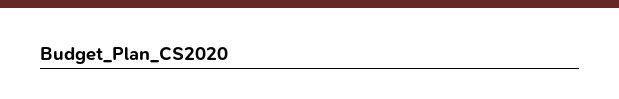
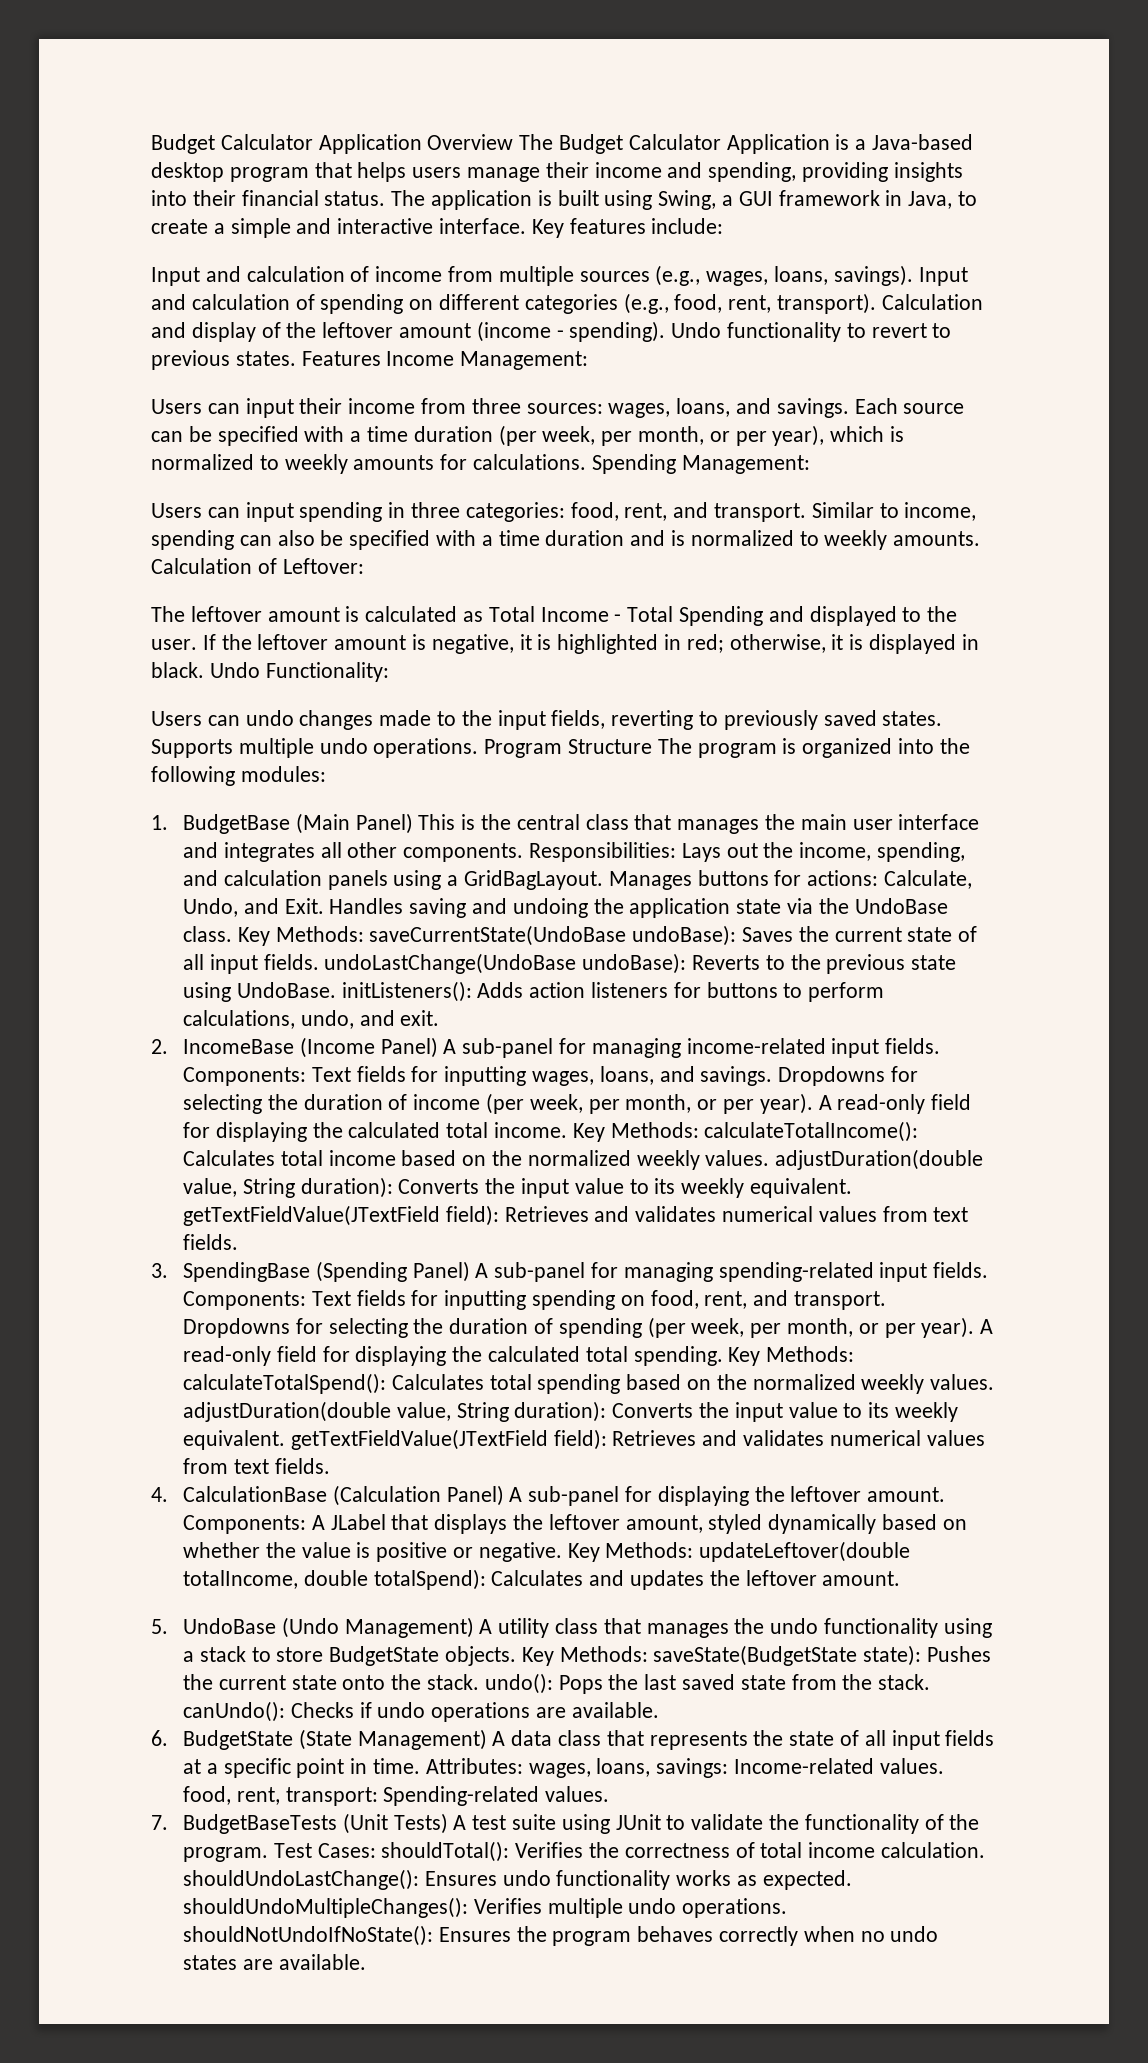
- Budget_Plan_CS2020
+ Budget Calculator Application Overview The Budget Calculator Application is a Java-based desktop program that helps users manage their income and spending, providing insights into their financial status. The application is built using Swing, a GUI framework in Java, to create a simple and interactive interface. Key features include:
+ Input and calculation of income from multiple sources (e.g., wages, loans, savings). Input and calculation of spending on different categories (e.g., food, rent, transport). Calculation and display of the leftover amount (income - spending). Undo functionality to revert to previous states. Features Income Management:
+ Users can input their income from three sources: wages, loans, and savings. Each source can be specified with a time duration (per week, per month, or per year), which is normalized to weekly amounts for calculations. Spending Management:
+ Users can input spending in three categories: food, rent, and transport. Similar to income, spending can also be specified with a time duration and is normalized to weekly amounts. Calculation of Leftover:
+ The leftover amount is calculated as Total Income - Total Spending and displayed to the user. If the leftover amount is negative, it is highlighted in red; otherwise, it is displayed in black. Undo Functionality:
+ Users can undo changes made to the input fields, reverting to previously saved states. Supports multiple undo operations. Program Structure The program is organized into the following modules:
+ 1. BudgetBase (Main Panel) This is the central class that manages the main user interface and integrates all other components. Responsibilities: Lays out the income, spending, and calculation panels using a GridBagLayout. Manages buttons for actions: Calculate, Undo, and Exit. Handles saving and undoing the application state via the UndoBase class. Key Methods: saveCurrentState(UndoBase undoBase): Saves the current state of all input fields. undoLastChange(UndoBase undoBase): Reverts to the previous state using UndoBase. initListeners(): Adds action listeners for buttons to perform calculations, undo, and exit.
+ 2. IncomeBase (Income Panel) A sub-panel for managing income-related input fields. Components: Text fields for inputting wages, loans, and savings. Dropdowns for selecting the duration of income (per week, per month, or per year). A read-only field for displaying the calculated total income. Key Methods: calculateTotalIncome(): Calculates total income based on the normalized weekly values. adjustDuration(double value, String duration): Converts the input value to its weekly equivalent. getTextFieldValue(JTextField field): Retrieves and validates numerical values from text fields.
+ 3. SpendingBase (Spending Panel) A sub-panel for managing spending-related input fields. Components: Text fields for inputting spending on food, rent, and transport. Dropdowns for selecting the duration of spending (per week, per month, or per year). A read-only field for displaying the calculated total spending. Key Methods: calculateTotalSpend(): Calculates total spending based on the normalized weekly values. adjustDuration(double value, String duration): Converts the input value to its weekly equivalent. getTextFieldValue(JTextField field): Retrieves and validates numerical values from text fields.
+ 4. CalculationBase (Calculation Panel) A sub-panel for displaying the leftover amount. Components: A JLabel that displays the leftover amount, styled dynamically based on whether the value is positive or negative. Key Methods: updateLeftover(double totalIncome, double totalSpend): Calculates and updates the leftover amount.
+ 5. UndoBase (Undo Management) A utility class that manages the undo functionality using a stack to store BudgetState objects. Key Methods: saveState(BudgetState state): Pushes the current state onto the stack. undo(): Pops the last saved state from the stack. canUndo(): Checks if undo operations are available.
+ 6. BudgetState (State Management) A data class that represents the state of all input fields at a specific point in time. Attributes: wages, loans, savings: Income-related values. food, rent, transport: Spending-related values.
+ 7. BudgetBaseTests (Unit Tests) A test suite using JUnit to validate the functionality of the program. Test Cases: shouldTotal(): Verifies the correctness of total income calculation. shouldUndoLastChange(): Ensures undo functionality works as expected. shouldUndoMultipleChanges(): Verifies multiple undo operations. shouldNotUndoIfNoState(): Ensures the program behaves correctly when no undo states are available.

